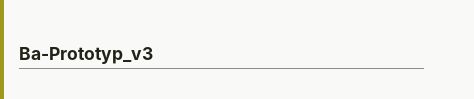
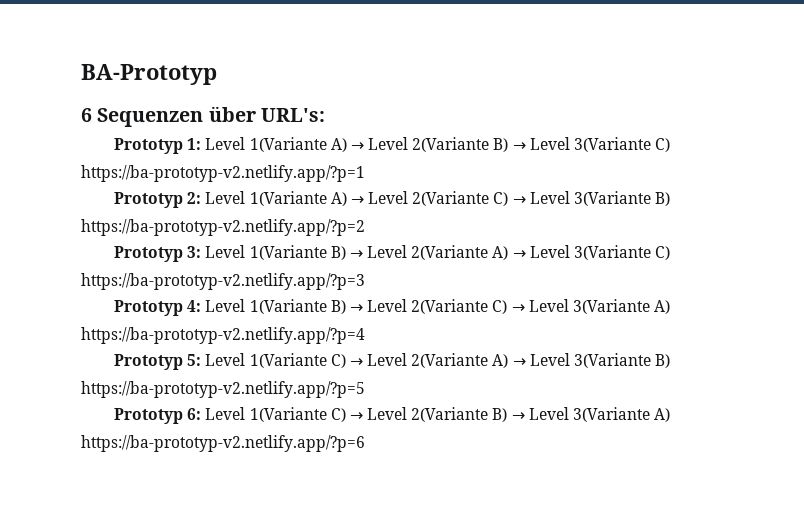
- Ba-Prototyp_v3
+ BA-Prototyp
+ 6 Sequenzen über URL's:
+ Prototyp 1: Level 1(Variante A) → Level 2(Variante B) → Level 3(Variante C)
+ https://ba-prototyp-v2.netlify.app/?p=1
+ Prototyp 2: Level 1(Variante A) → Level 2(Variante C) → Level 3(Variante B)
+ https://ba-prototyp-v2.netlify.app/?p=2
+ Prototyp 3: Level 1(Variante B) → Level 2(Variante A) → Level 3(Variante C)
+ https://ba-prototyp-v2.netlify.app/?p=3
+ Prototyp 4: Level 1(Variante B) → Level 2(Variante C) → Level 3(Variante A)
+ https://ba-prototyp-v2.netlify.app/?p=4
+ Prototyp 5: Level 1(Variante C) → Level 2(Variante A) → Level 3(Variante B)
+ https://ba-prototyp-v2.netlify.app/?p=5
+ Prototyp 6: Level 1(Variante C) → Level 2(Variante B) → Level 3(Variante A)
+ https://ba-prototyp-v2.netlify.app/?p=6

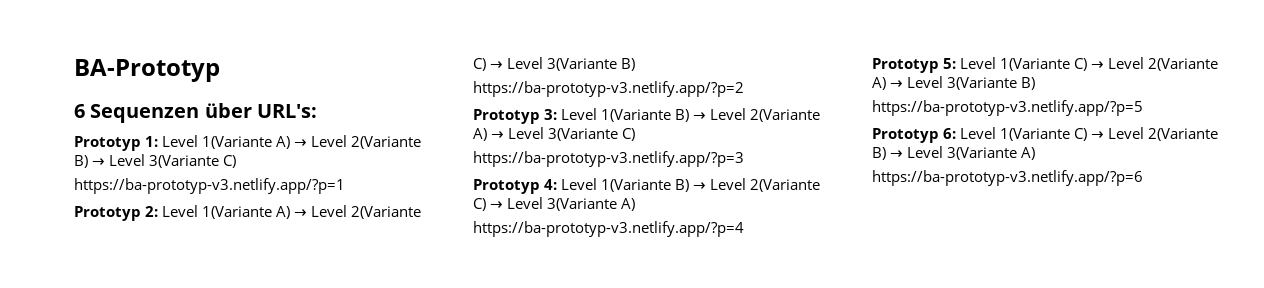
- https://ba-prototyp-v2.netlify.app/?p=1
+ https://ba-prototyp-v3.netlify.app/?p=1
- https://ba-prototyp-v2.netlify.app/?p=2
+ https://ba-prototyp-v3.netlify.app/?p=2
- https://ba-prototyp-v2.netlify.app/?p=3
+ https://ba-prototyp-v3.netlify.app/?p=3
- https://ba-prototyp-v2.netlify.app/?p=4
+ https://ba-prototyp-v3.netlify.app/?p=4
- https://ba-prototyp-v2.netlify.app/?p=5
+ https://ba-prototyp-v3.netlify.app/?p=5
- https://ba-prototyp-v2.netlify.app/?p=6
+ https://ba-prototyp-v3.netlify.app/?p=6

